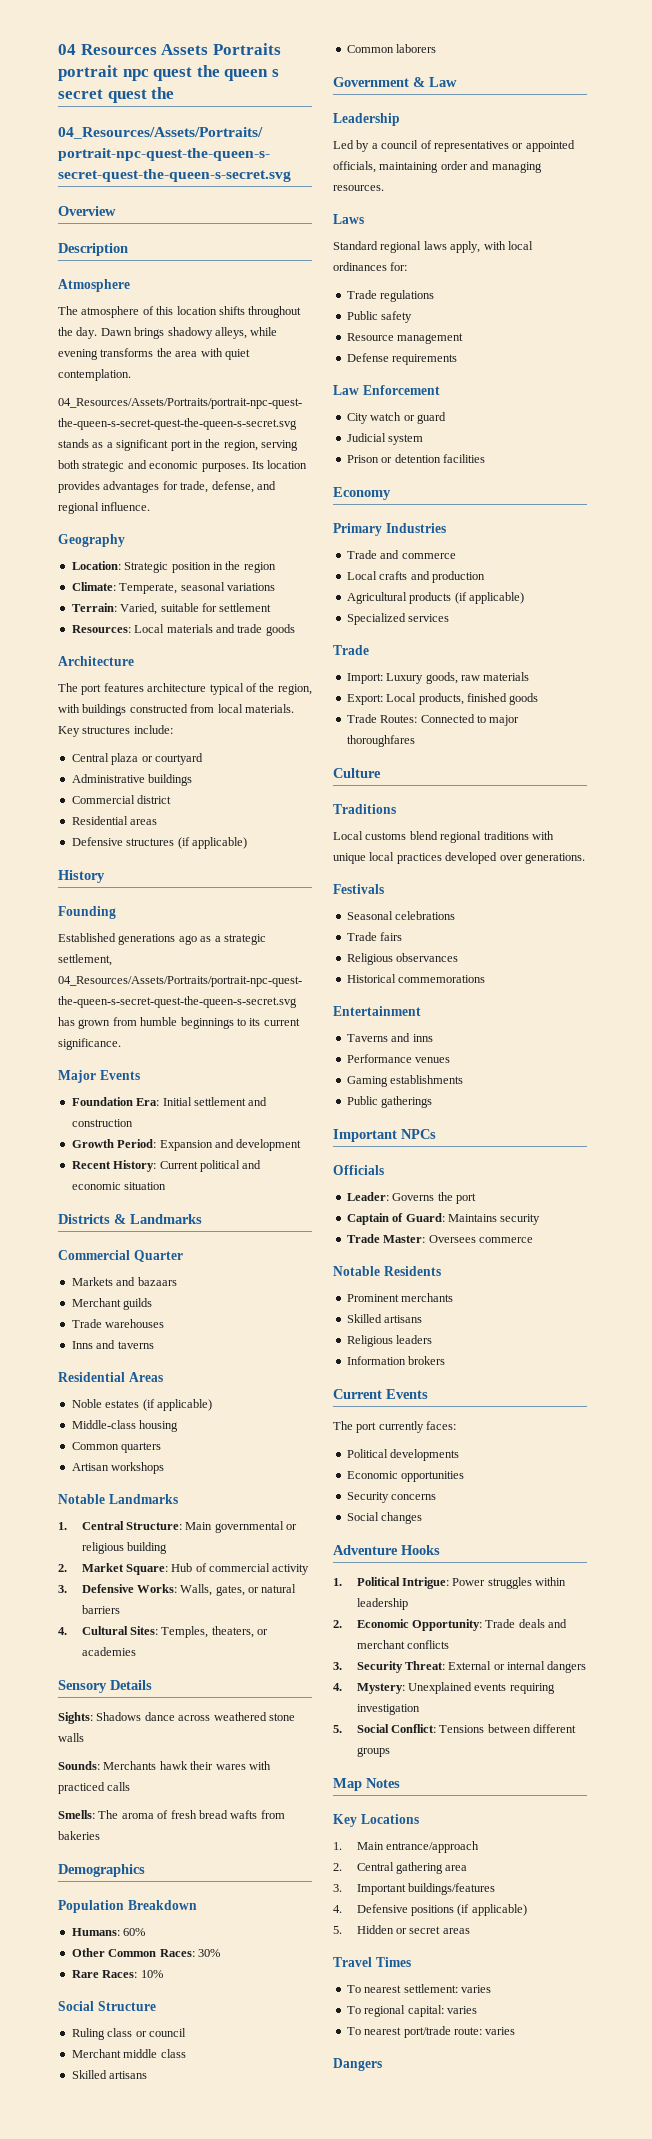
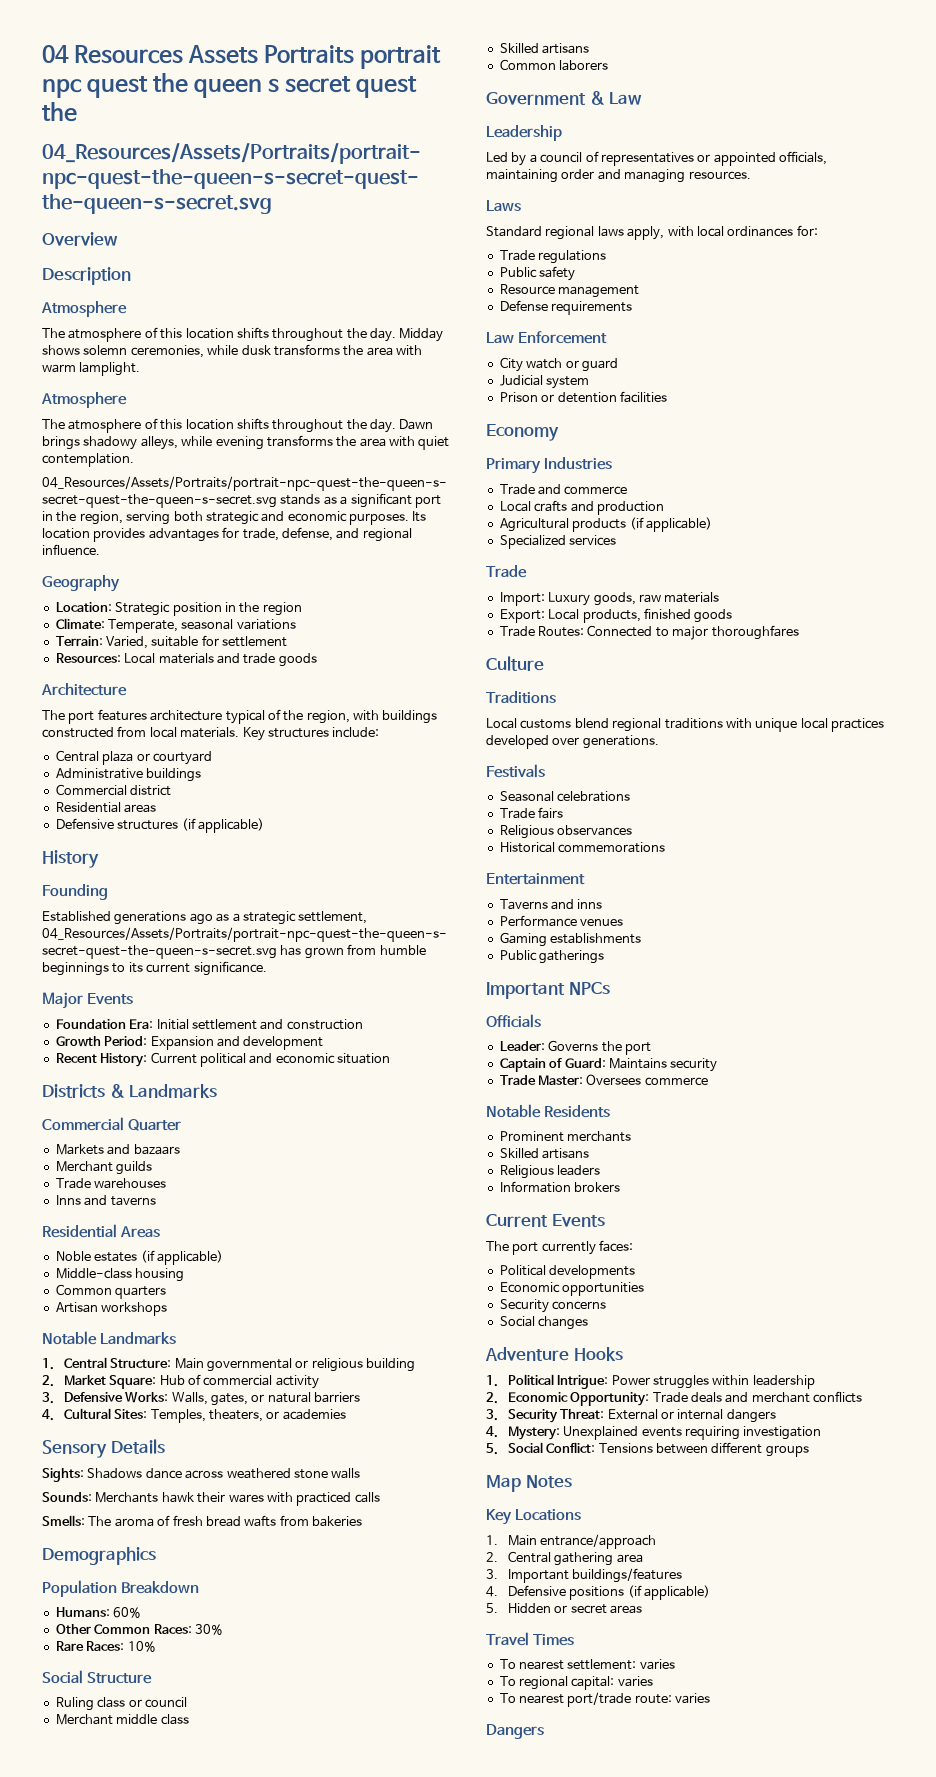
+ The atmosphere of this location shifts throughout the day. Midday shows solemn ceremonies, while dusk transforms the area with warm lamplight.
+ Atmosphere

